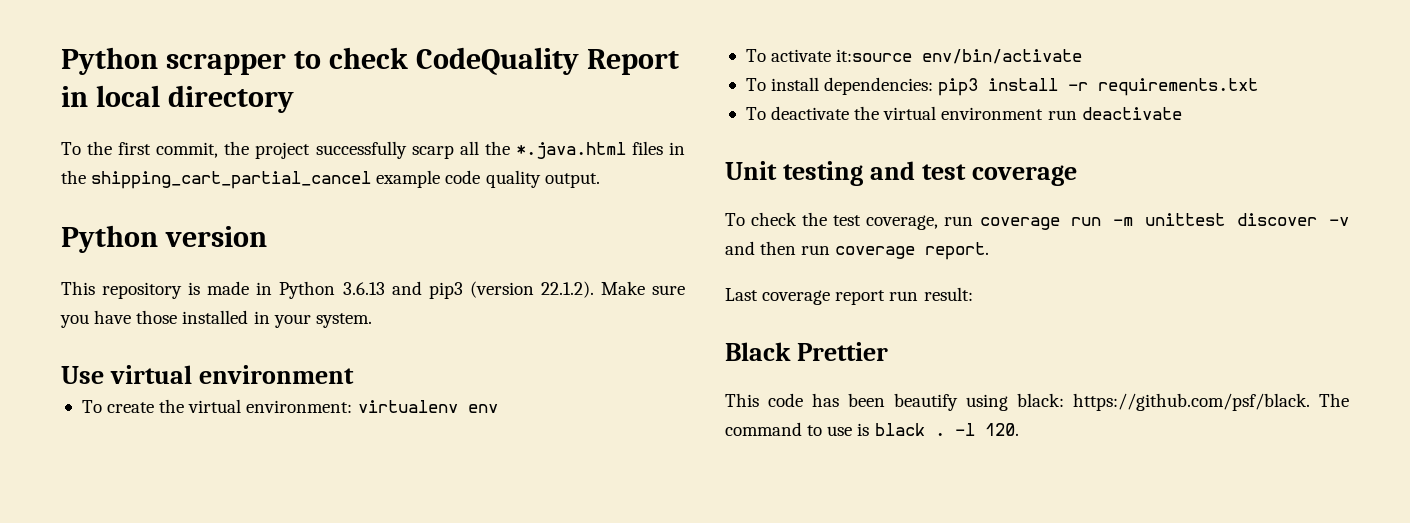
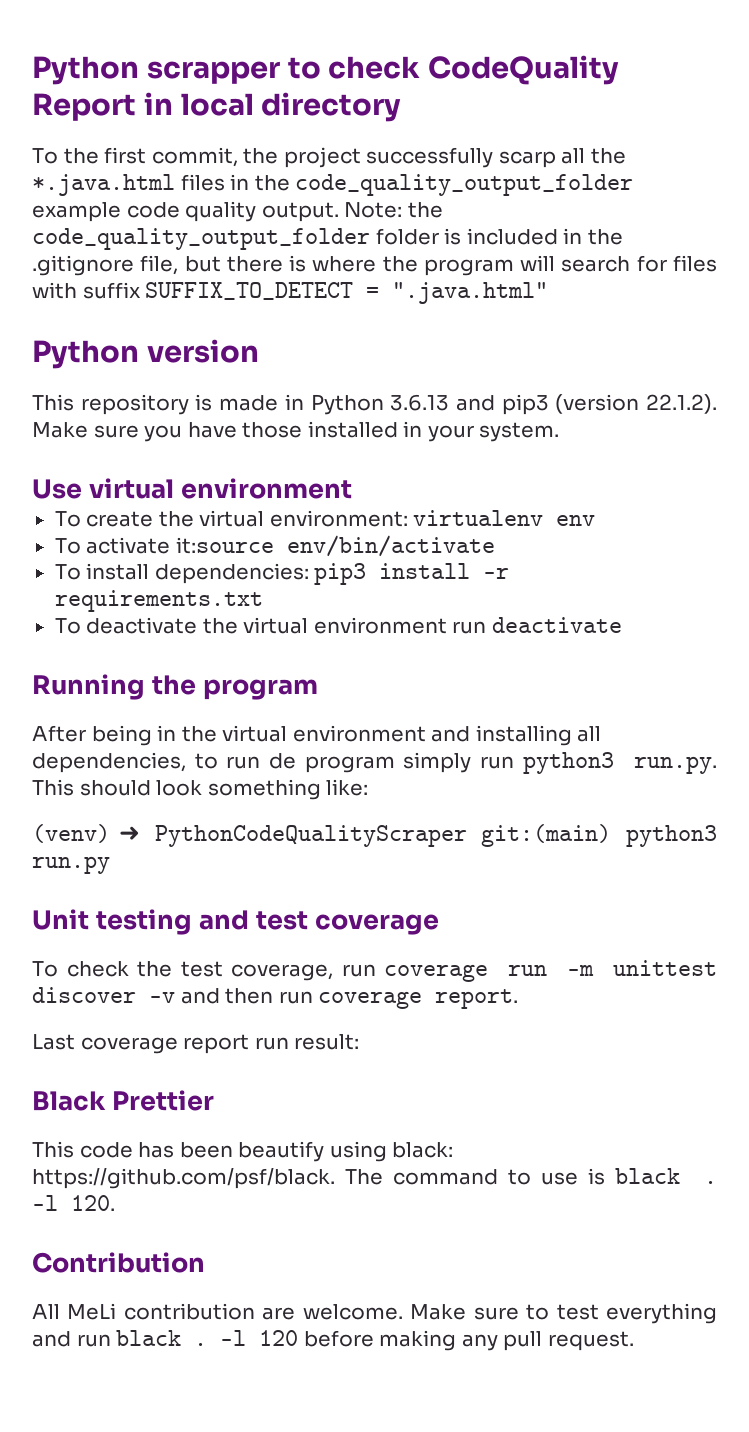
- To the first commit, the project successfully scarp all the *.java.html files in the shipping_cart_partial_cancel example code quality output.
+ To the first commit, the project successfully scarp all the *.java.html files in the code_quality_output_folder example code quality output. Note: the code_quality_output_folder folder is included in the .gitignore file, but there is where the program will search for files with suffix SUFFIX_TO_DETECT = ".java.html"
+ Running the program
+ After being in the virtual environment and installing all dependencies, to run de program simply run python3 run.py. This should look something like:
+ (venv) ➜ PythonCodeQualityScraper git:(main) python3 run.py
+ Contribution
+ All MeLi contribution are welcome. Make sure to test everything and run black . -l 120 before making any pull request.

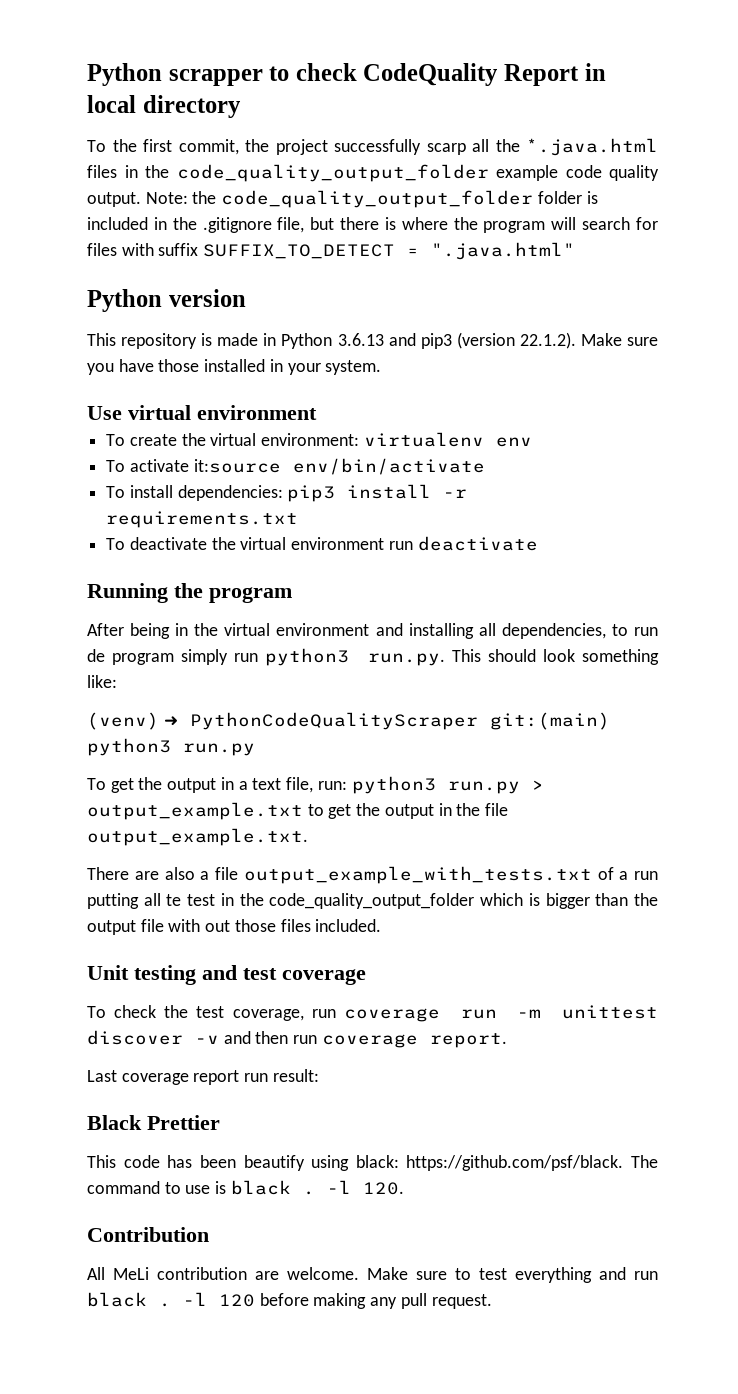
+ To get the output in a text file, run: python3 run.py > output_example.txt to get the output in the file output_example.txt.
+ There are also a file output_example_with_tests.txt of a run putting all te test in the code_quality_output_folder which is bigger than the output file with out those files included.

